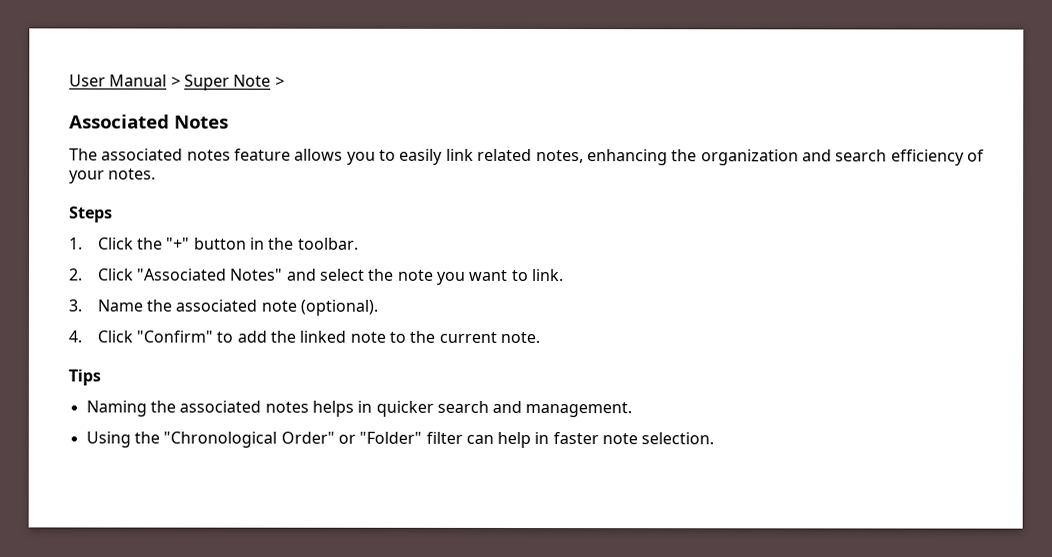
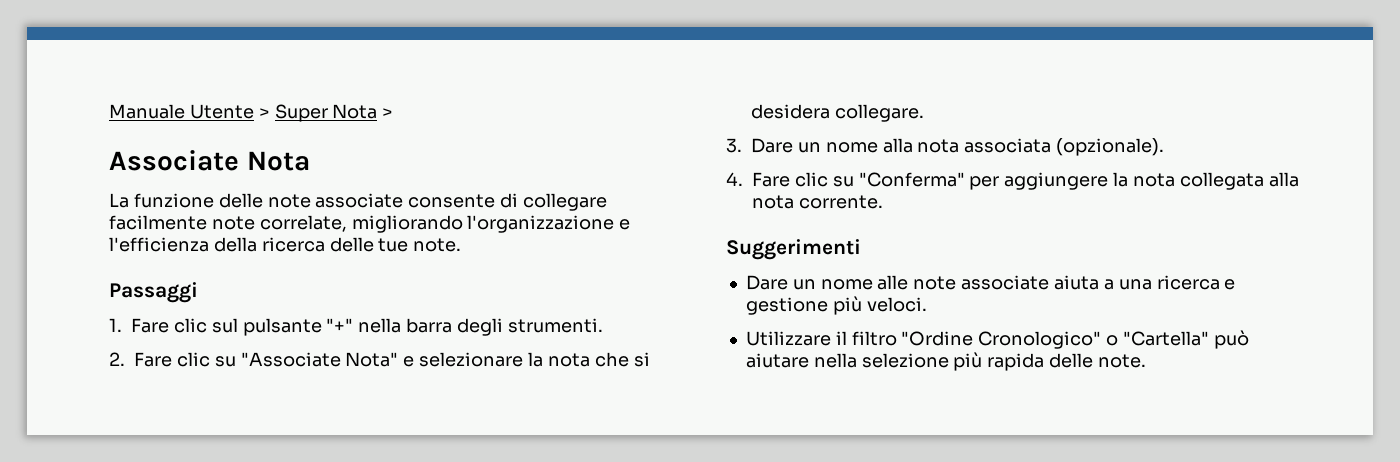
- User Manual > Super Note >
+ Manuale Utente > Super Nota >
- Associated Notes
- The associated notes feature allows you to easily link related notes, enhancing the organization and search efficiency of your notes.
- Steps
- 1. Click the "+" button in the toolbar.
- 2. Click "Associated Notes" and select the note you want to link.
- 3. Name the associated note (optional).
- 4. Click "Confirm" to add the linked note to the current note.
- Tips
- Naming the associated notes helps in quicker search and management.
- Using the "Chronological Order" or "Folder" filter can help in faster note selection.
+ Associate Nota
+ La funzione delle note associate consente di collegare facilmente note correlate, migliorando l'organizzazione e l'efficienza della ricerca delle tue note.
+ Passaggi
+ 1. Fare clic sul pulsante "+" nella barra degli strumenti.
+ 2. Fare clic su "Associate Nota" e selezionare la nota che si desidera collegare.
+ 3. Dare un nome alla nota associata (opzionale).
+ 4. Fare clic su "Conferma" per aggiungere la nota collegata alla nota corrente.
+ Suggerimenti
+ Dare un nome alle note associate aiuta a una ricerca e gestione più veloci.
+ Utilizzare il filtro "Ordine Cronologico" o "Cartella" può aiutare nella selezione più rapida delle note.

